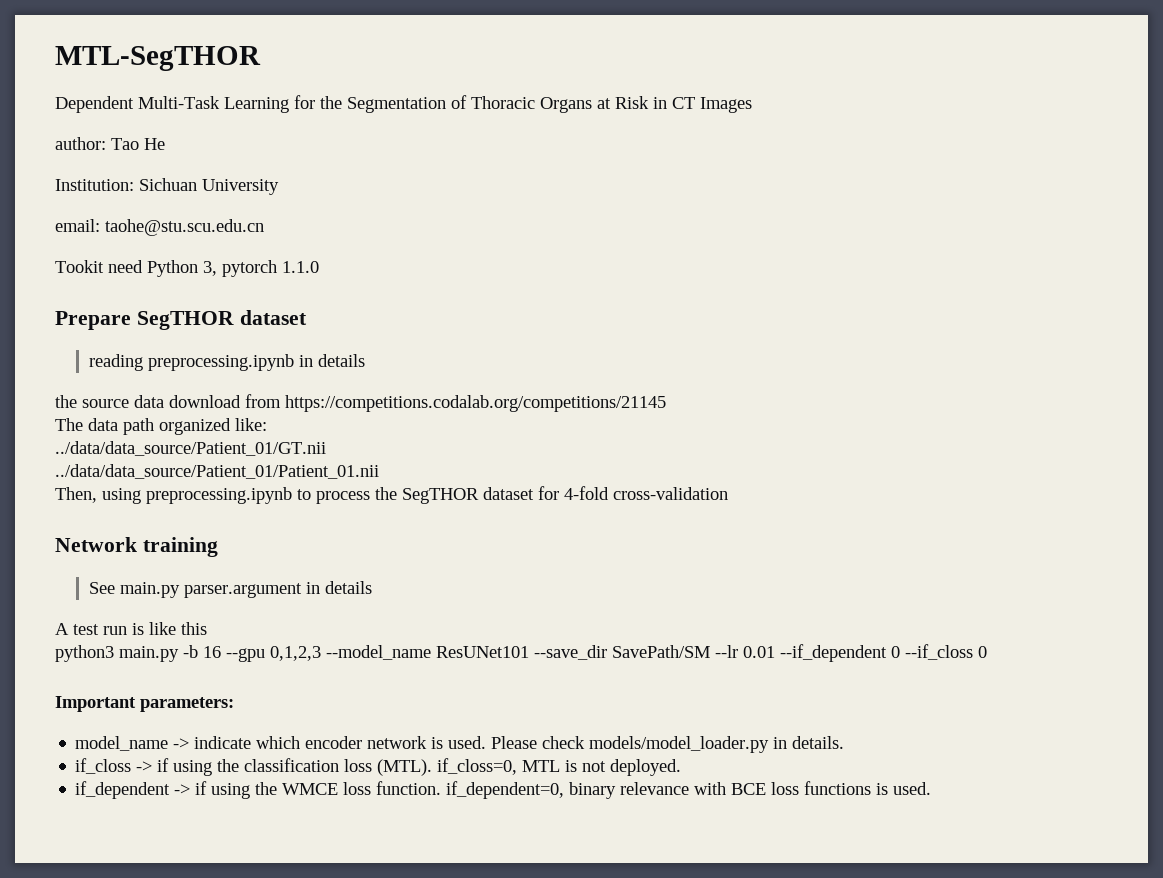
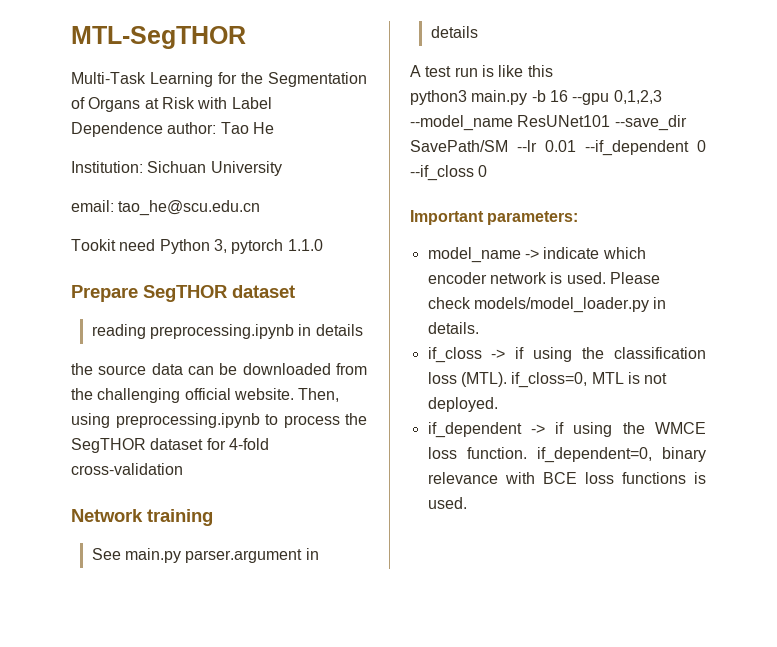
- Dependent Multi-Task Learning for the Segmentation of Thoracic Organs at Risk in CT Images
- author: Tao He
+ Multi-Task Learning for the Segmentation of Organs at Risk with Label Dependence author: Tao He
- email: taohe@stu.scu.edu.cn
+ email: tao_he@scu.edu.cn
- the source data download from https://competitions.codalab.org/competitions/21145
- The data path organized like:
- ../data/data_source/Patient_01/GT.nii
- ../data/data_source/Patient_01/Patient_01.nii
- Then, using preprocessing.ipynb to process the SegTHOR dataset for 4-fold cross-validation
+ the source data can be downloaded from the challenging official website. Then, using preprocessing.ipynb to process the SegTHOR dataset for 4-fold cross-validation

